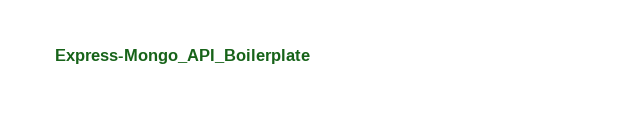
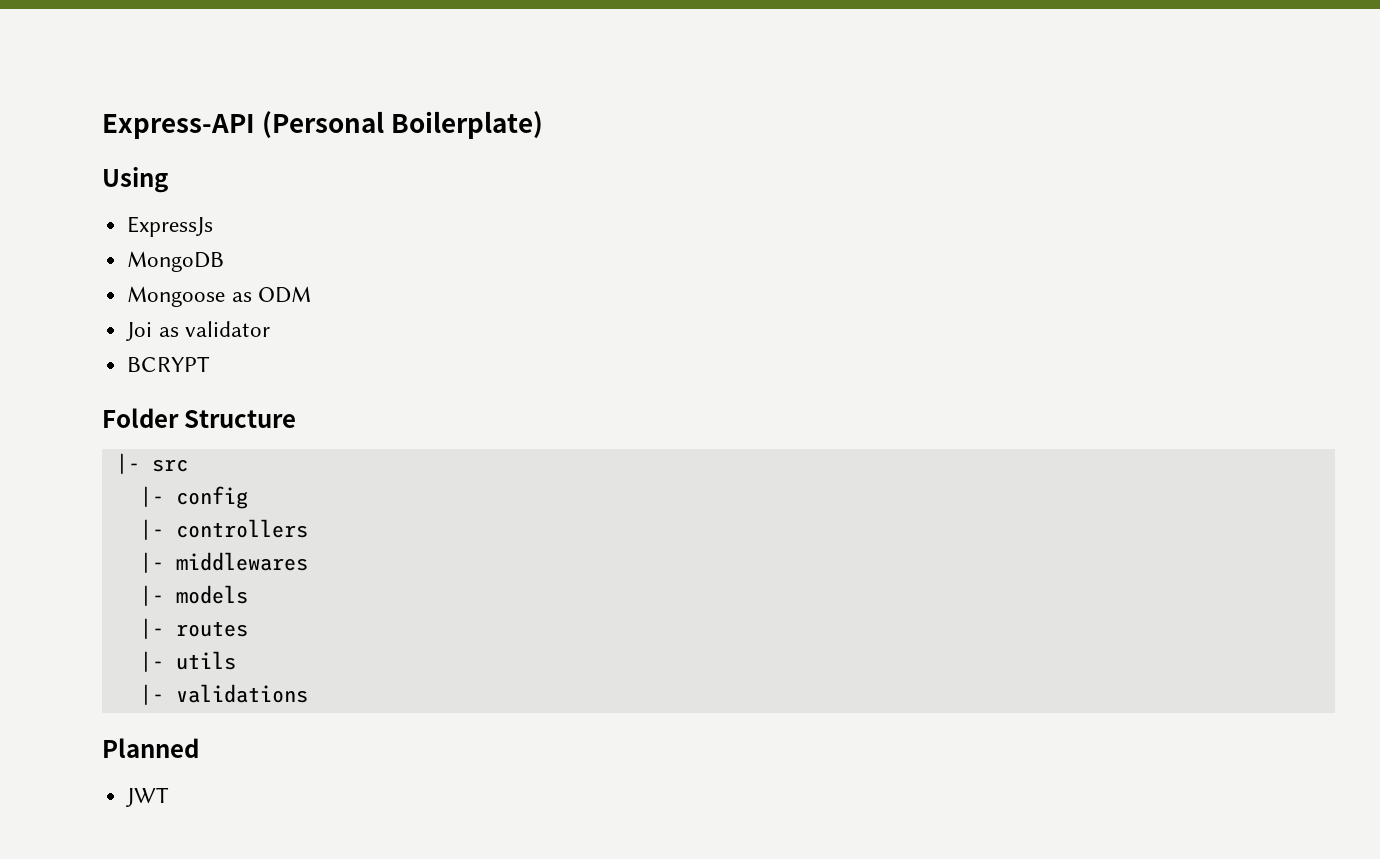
- Express-Mongo_API_Boilerplate
+ Express-API (Personal Boilerplate)
+ Using
+ ExpressJs
+ MongoDB
+ Mongoose as ODM
+ Joi as validator
+ BCRYPT
+ Folder Structure
+ |- src
+ |- config
+ |- controllers
+ |- middlewares
+ |- models
+ |- routes
+ |- utils
+ |- validations
+ Planned
+ JWT

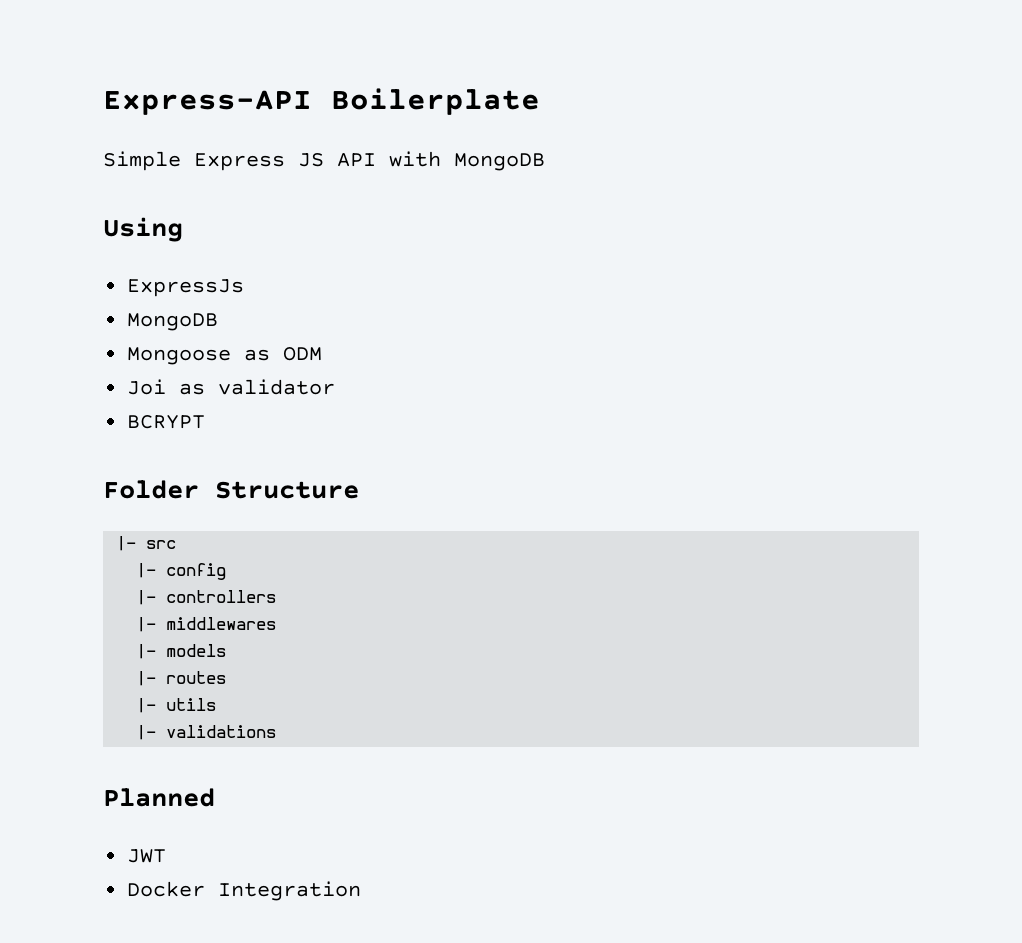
- Express-API (Personal Boilerplate)
+ Express-API Boilerplate
+ Simple Express JS API with MongoDB
+ Docker Integration

